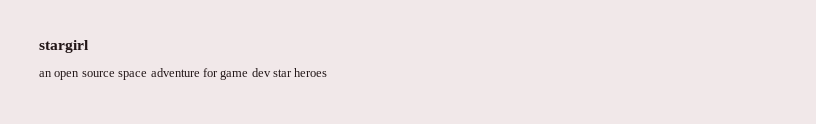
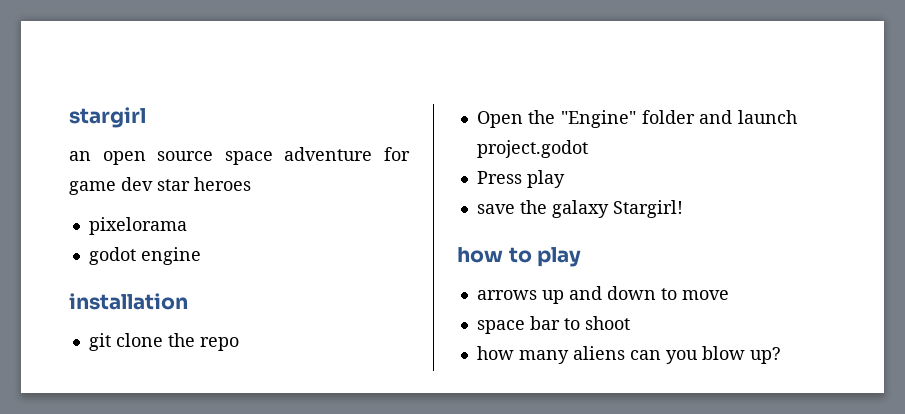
+ pixelorama
+ godot engine
+ installation
+ git clone the repo
+ Open the "Engine" folder and launch project.godot
+ Press play
+ save the galaxy Stargirl!
+ how to play
+ arrows up and down to move
+ space bar to shoot
+ how many aliens can you blow up?

